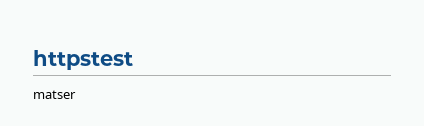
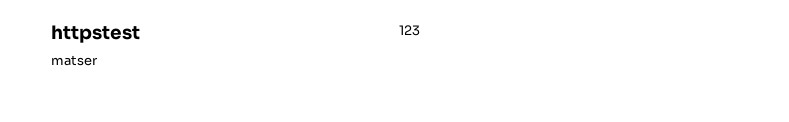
+ 123

